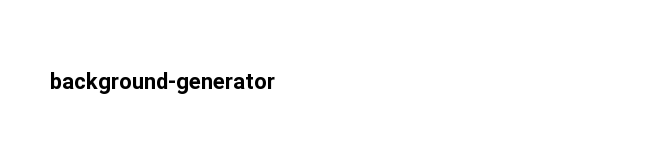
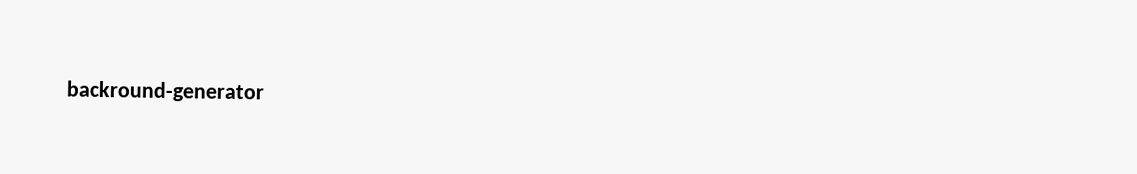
- background-generator
+ backround-generator

